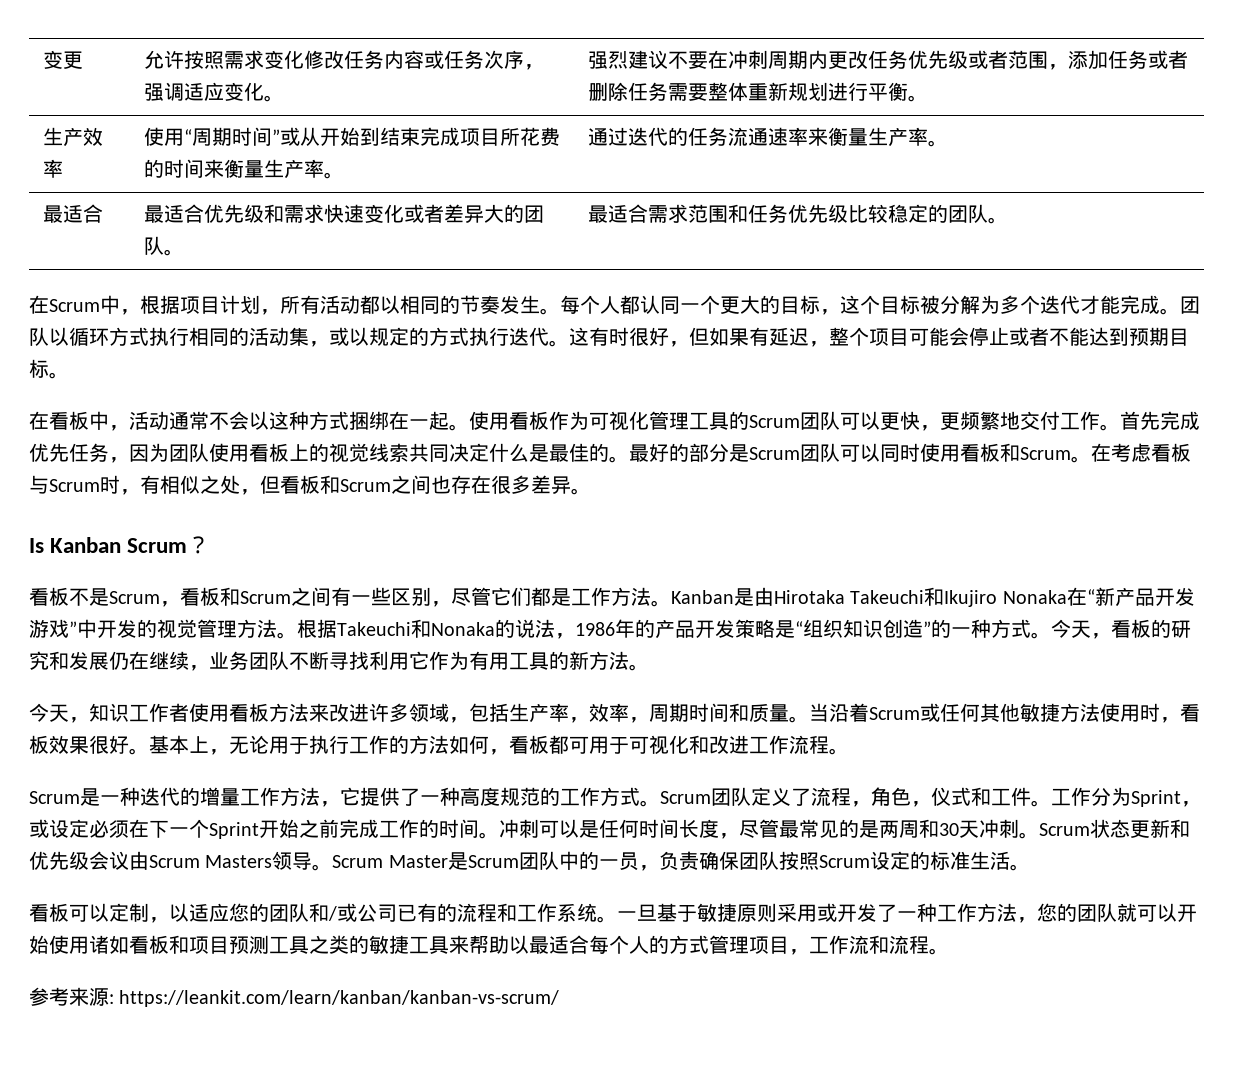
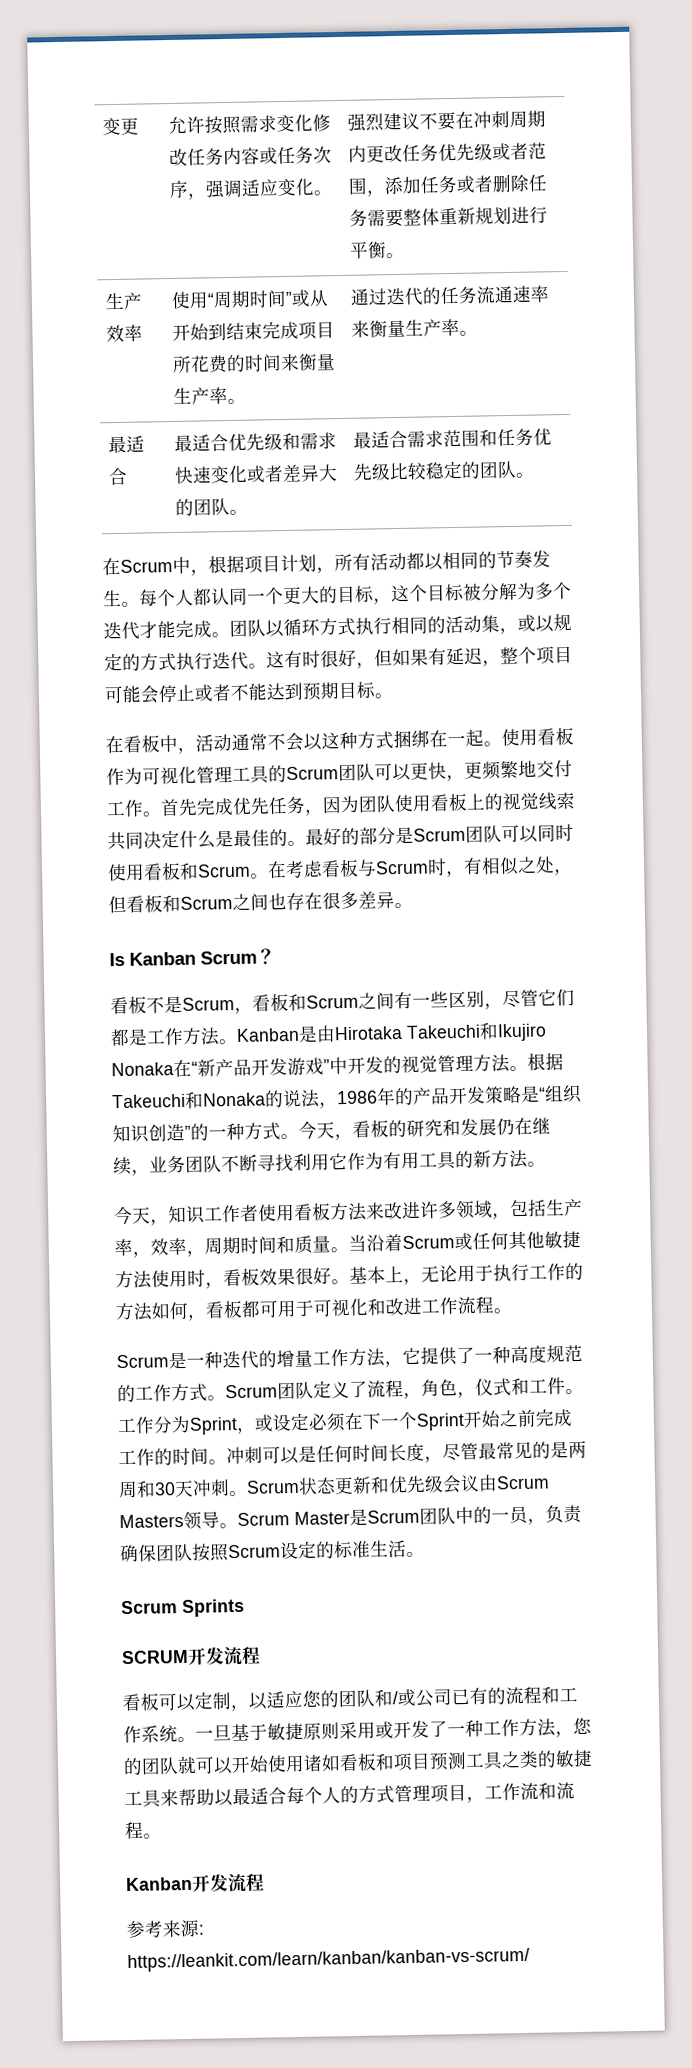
+ Scrum Sprints
+ SCRUM开发流程
+ Kanban开发流程

